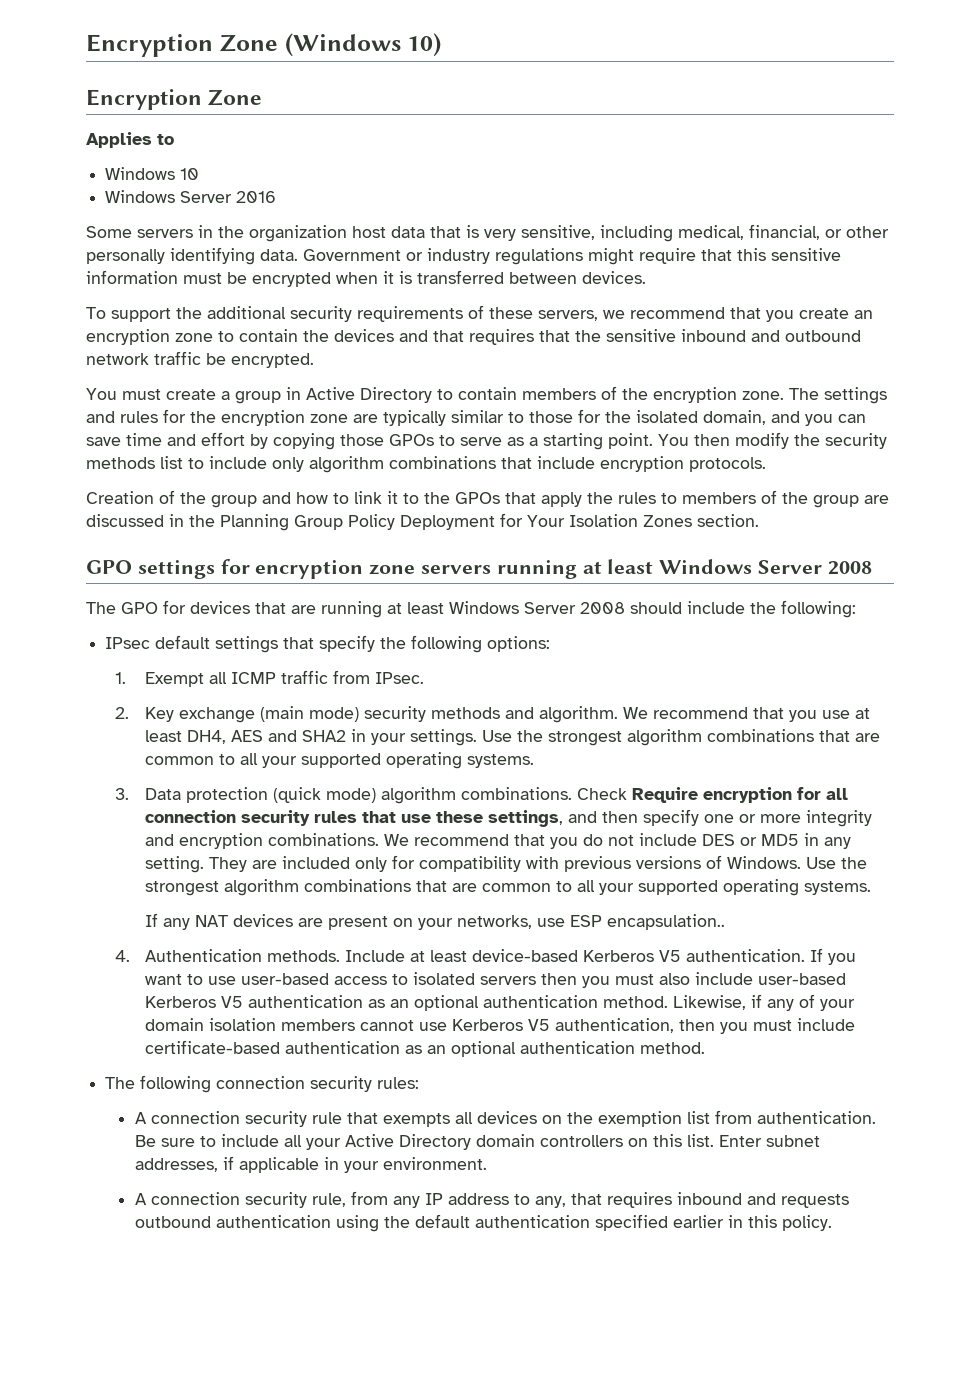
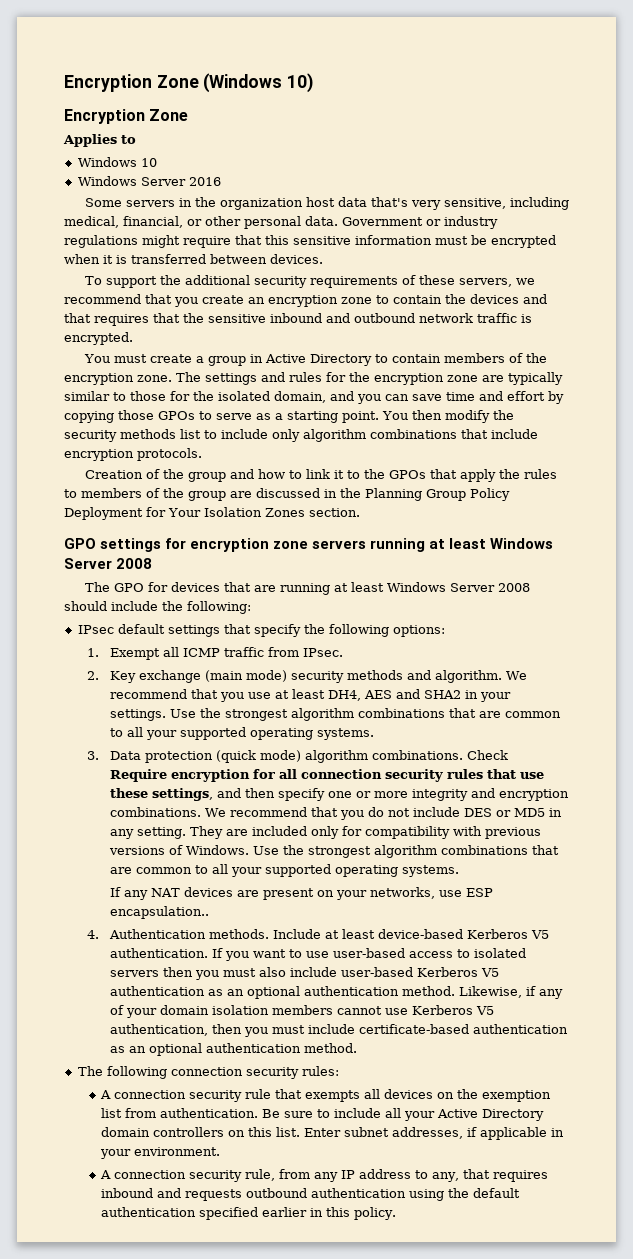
- Some servers in the organization host data that is very sensitive, including medical, financial, or other personally identifying data.
+ Some servers in the organization host data that's very sensitive, including medical, financial, or other personal data.
- To support the additional security requirements of these servers, we recommend that you create an encryption zone to contain the devices and that requires that the sensitive inbound and outbound network traffic be encrypted.
+ To support the additional security requirements of these servers, we recommend that you create an encryption zone to contain the devices and that requires that the sensitive inbound and outbound network traffic is encrypted.

